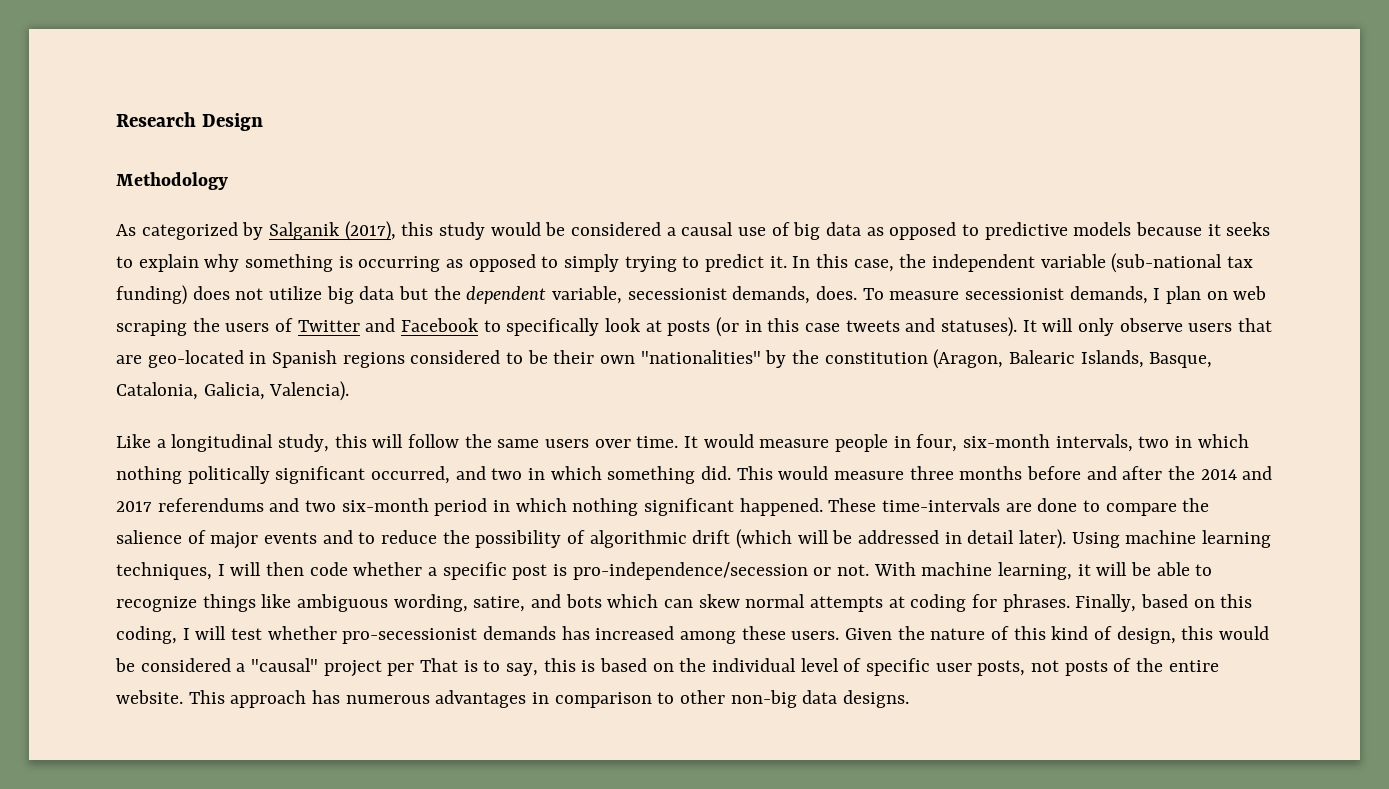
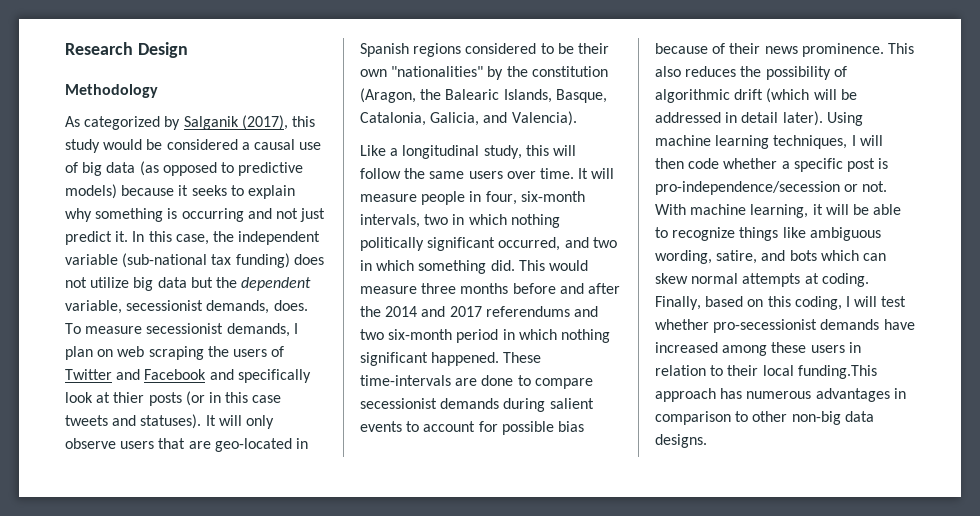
- As categorized by Salganik (2017), this study would be considered a causal use of big data as opposed to predictive models because it seeks to explain why something is occurring as opposed to simply trying to predict it.
+ As categorized by Salganik (2017), this study would be considered a causal use of big data (as opposed to predictive models) because it seeks to explain why something is occurring and not just predict it.
- To measure secessionist demands, I plan on web scraping the users of Twitter and Facebook to specifically look at posts (or in this case tweets and statuses).
+ To measure secessionist demands, I plan on web scraping the users of Twitter and Facebook and specifically look at thier posts (or in this case tweets and statuses).
- It will only observe users that are geo-located in Spanish regions considered to be their own "nationalities" by the constitution (Aragon, Balearic Islands, Basque, Catalonia, Galicia, Valencia).
+ It will only observe users that are geo-located in Spanish regions considered to be their own "nationalities" by the constitution (Aragon, the Balearic Islands, Basque, Catalonia, Galicia, and Valencia).
- It would measure people in four, six-month intervals, two in which nothing politically significant occurred, and two in which something did.
+ It will measure people in four, six-month intervals, two in which nothing politically significant occurred, and two in which something did.
- These time-intervals are done to compare the salience of major events and to reduce the possibility of algorithmic drift (which will be addressed in detail later).
+ These time-intervals are done to compare secessionist demands during salient events to account for possible bias because of their news prominence. This also reduces the possibility of algorithmic drift (which will be addressed in detail later).
- With machine learning, it will be able to recognize things like ambiguous wording, satire, and bots which can skew normal attempts at coding for phrases.
+ With machine learning, it will be able to recognize things like ambiguous wording, satire, and bots which can skew normal attempts at coding.
- Finally, based on this coding, I will test whether pro-secessionist demands has increased among these users. Given the nature of this kind of design, this would be considered a "causal" project per That is to say, this is based on the individual level of specific user posts, not posts of the entire website. This approach has numerous advantages in comparison to other non-big data designs.
+ Finally, based on this coding, I will test whether pro-secessionist demands have increased among these users in relation to their local funding.This approach has numerous advantages in comparison to other non-big data designs.

